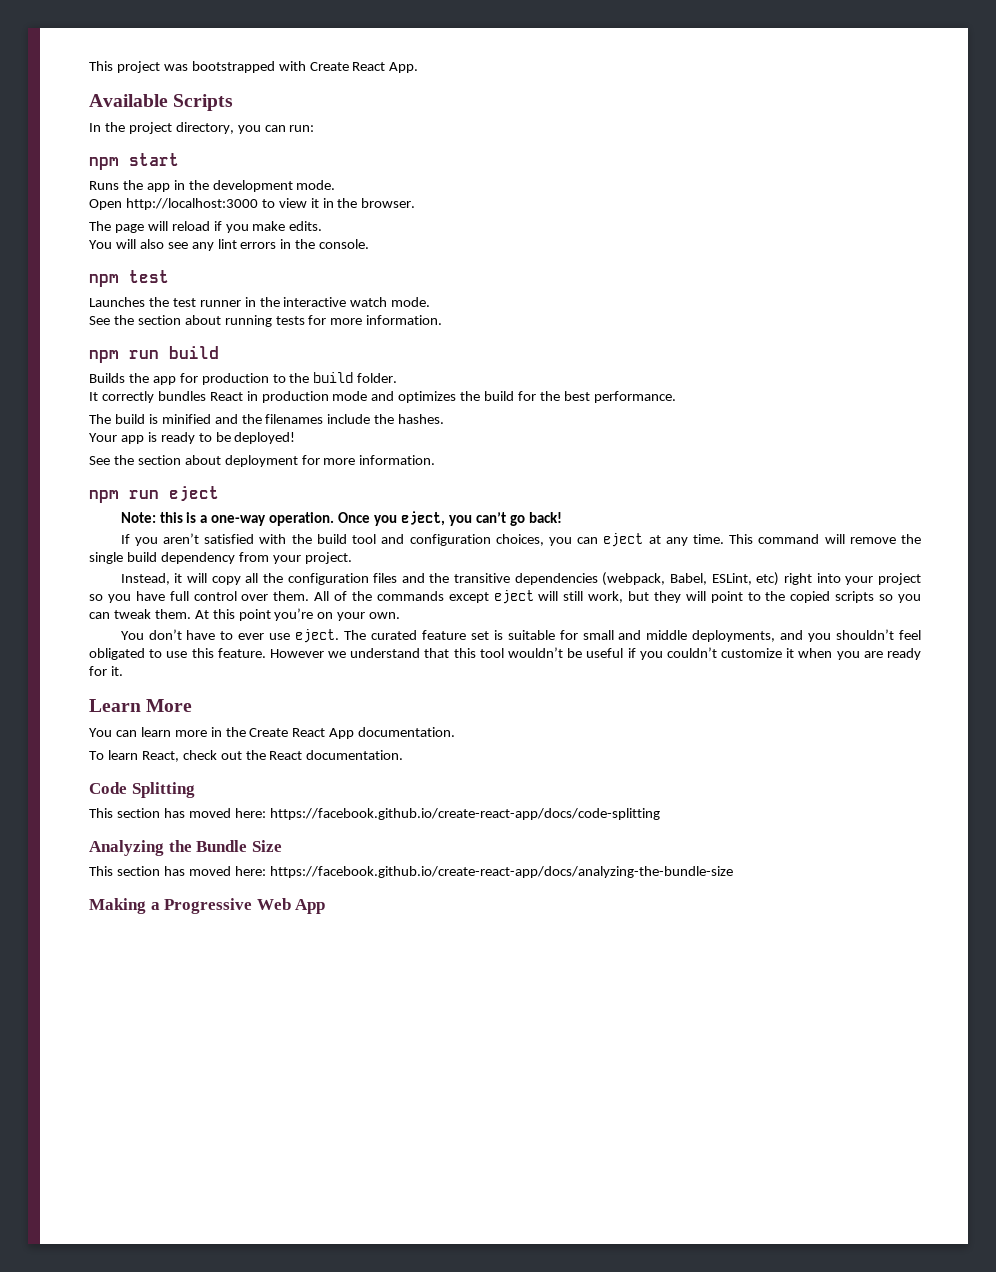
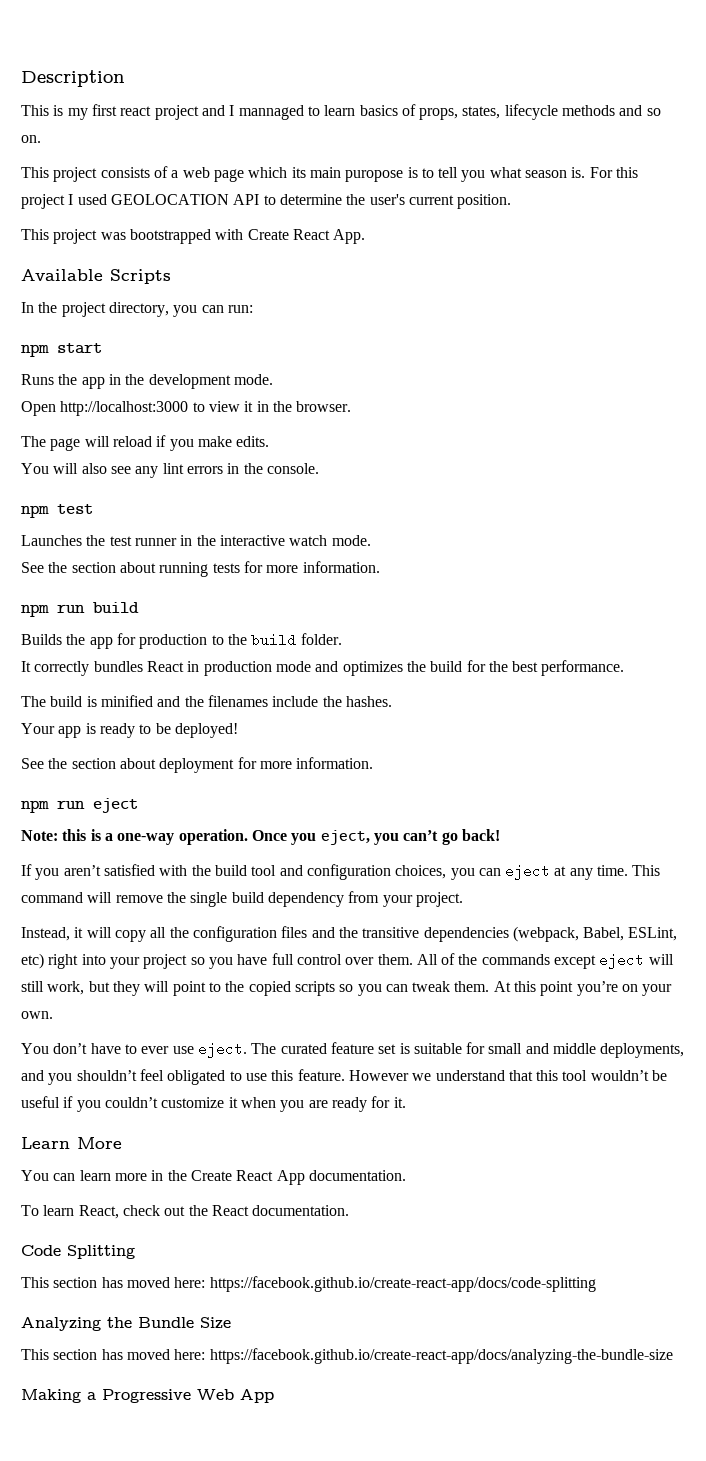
+ Description
+ This is my first react project and I mannaged to learn basics of props, states, lifecycle methods and so on.
+ This project consists of a web page which its main puropose is to tell you what season is. For this project I used GEOLOCATION API to determine the user's current position.

